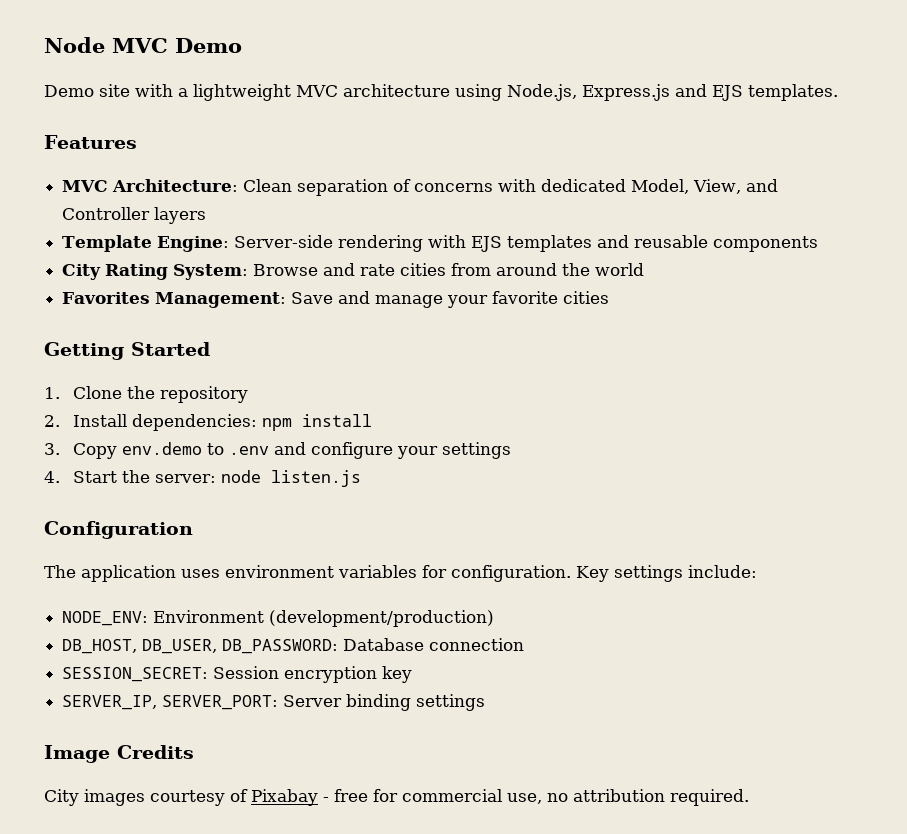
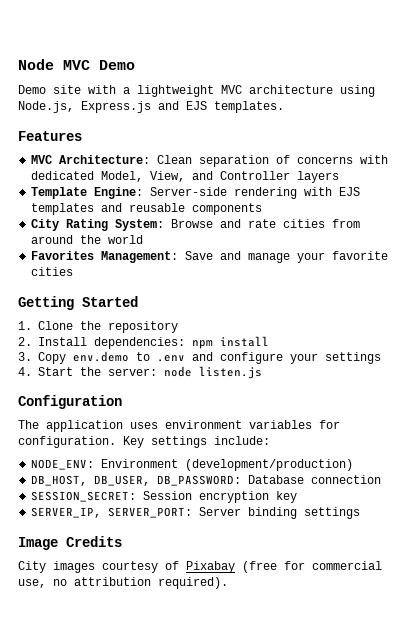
- City images courtesy of Pixabay - free for commercial use, no attribution required.
+ City images courtesy of Pixabay (free for commercial use, no attribution required).

